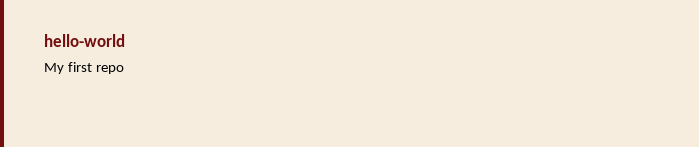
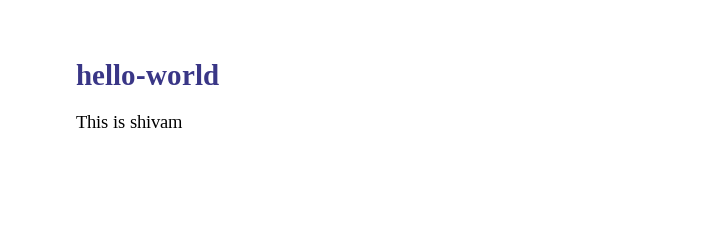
- My first repo
+ This is shivam

